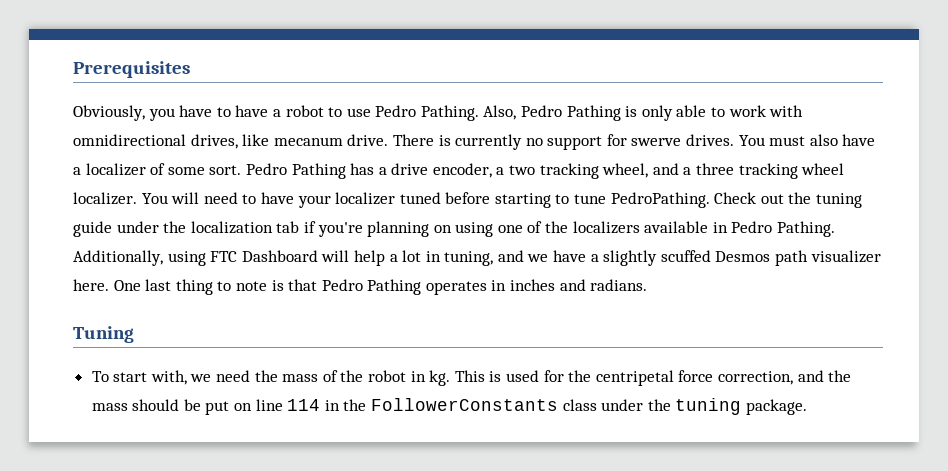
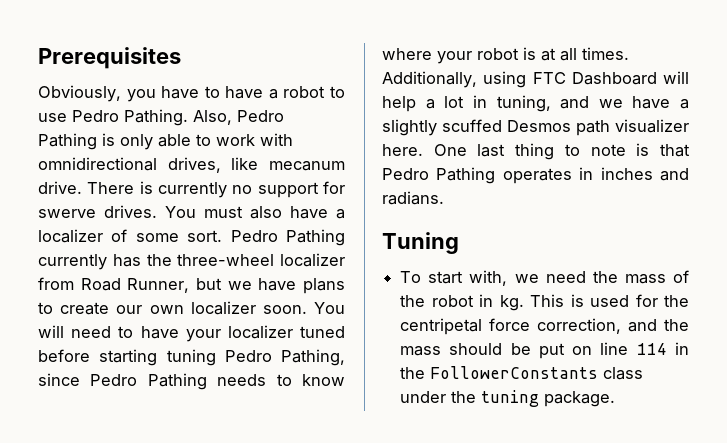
- Pedro Pathing has a drive encoder, a two tracking wheel, and a three tracking wheel localizer.
+ Pedro Pathing currently has the three-wheel localizer from Road Runner, but we have plans to create our own localizer soon.
- You will need to have your localizer tuned before starting to tune PedroPathing. Check out the tuning guide under the localization tab if you're planning on using one of the localizers available in Pedro Pathing.
+ You will need to have your localizer tuned before starting tuning Pedro Pathing, since Pedro Pathing needs to know where your robot is at all times.

